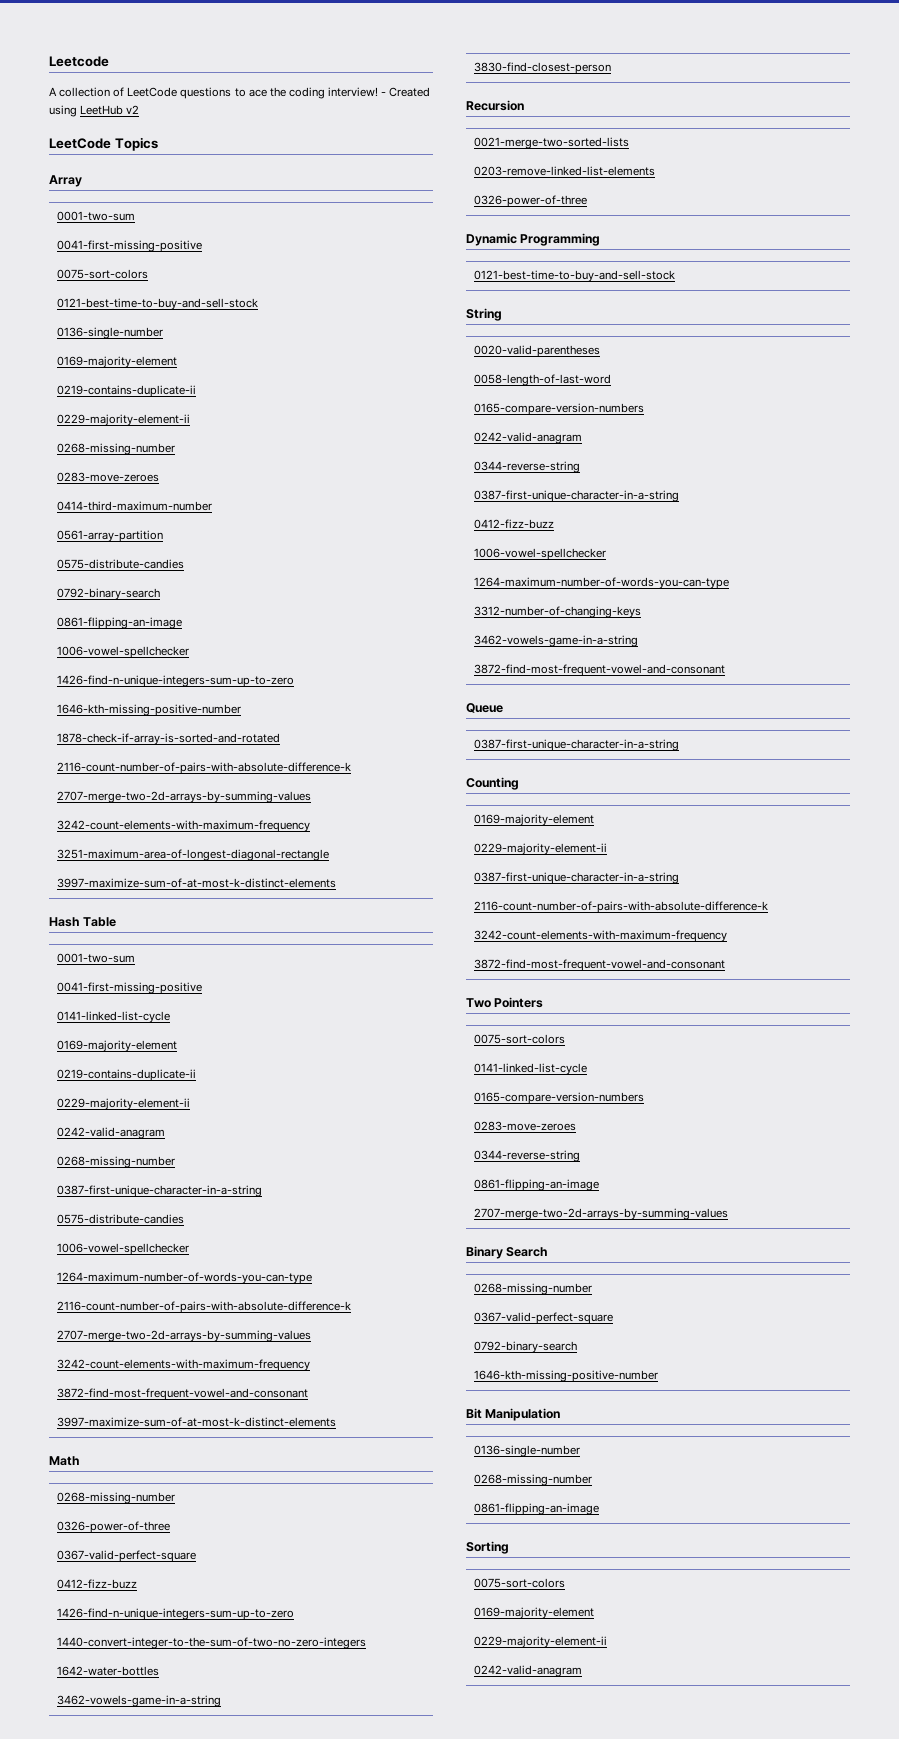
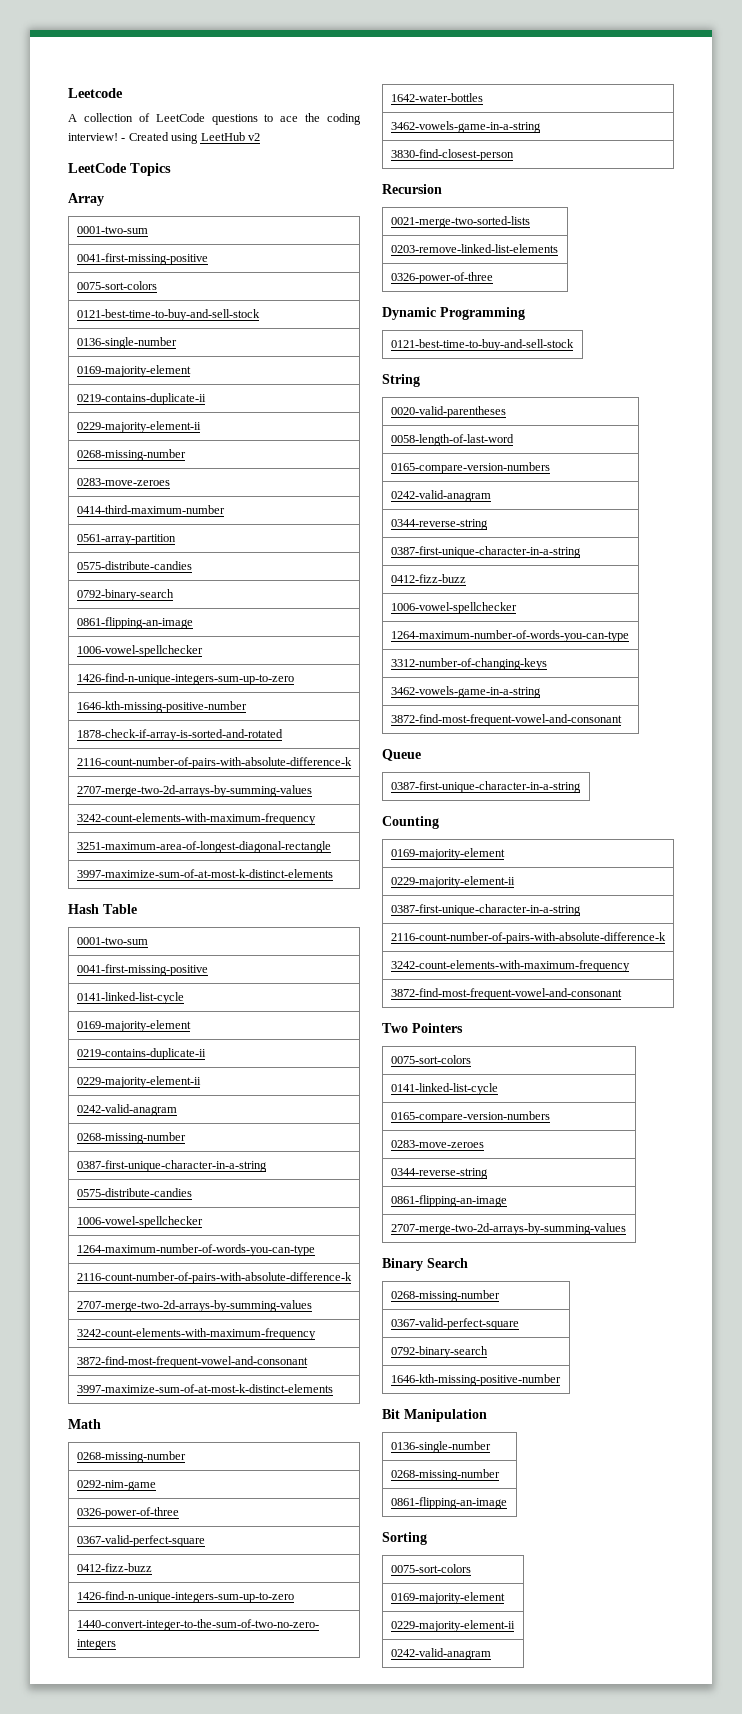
+ 0292-nim-game

